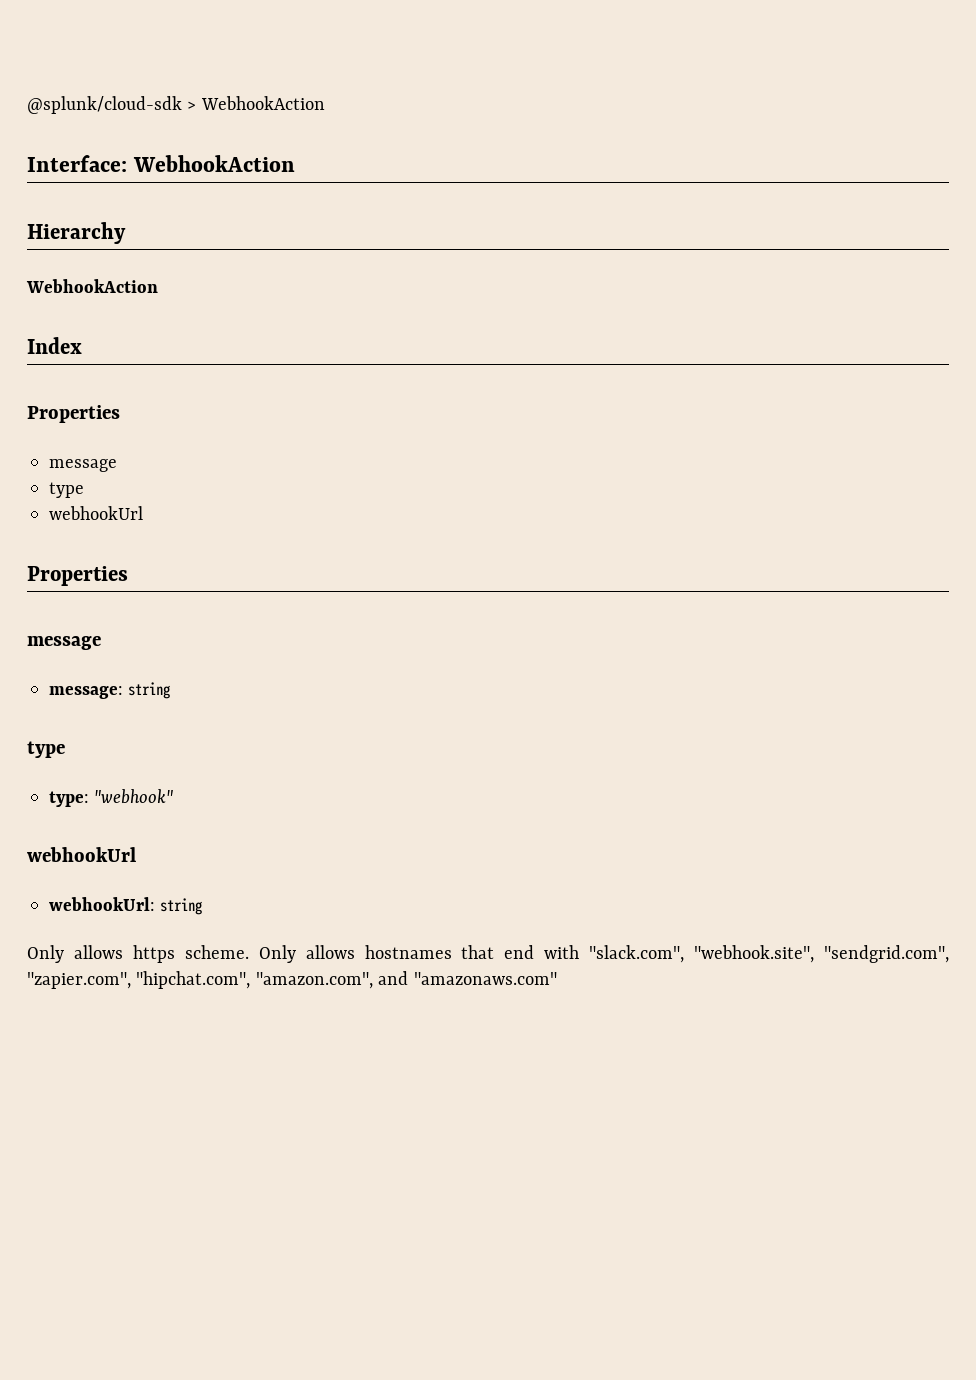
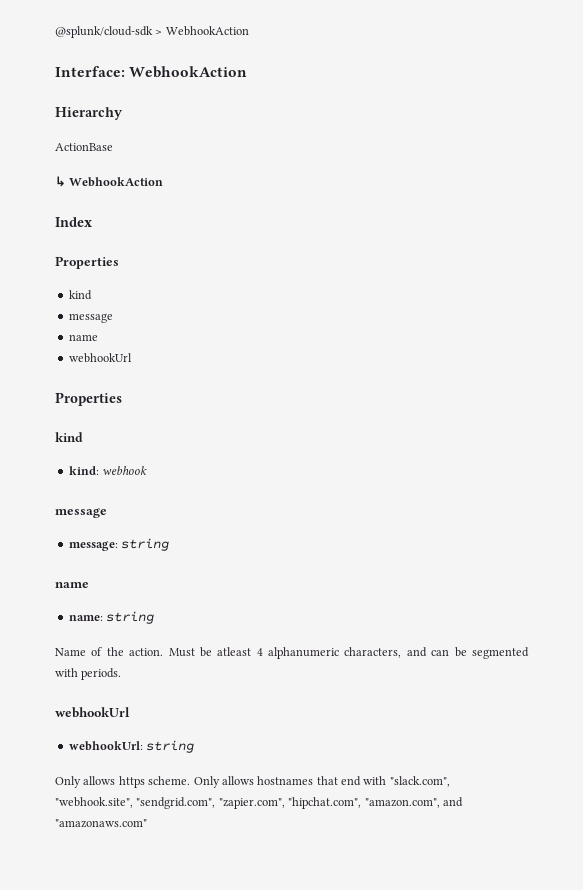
  Hierarchy
- WebhookAction
+ ActionBase
+ ↳ WebhookAction
  Index
  Properties
+ kind
  message
- type
+ name
  webhookUrl
  Properties
+ kind
+ kind: webhook
  message: string
- type
- type: "webhook"
+ name
+ name: string
+ Name of the action. Must be atleast 4 alphanumeric characters, and can be segmented with periods.

